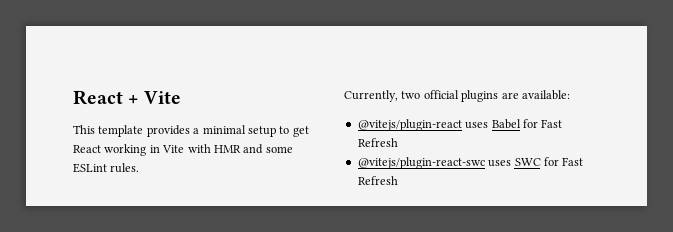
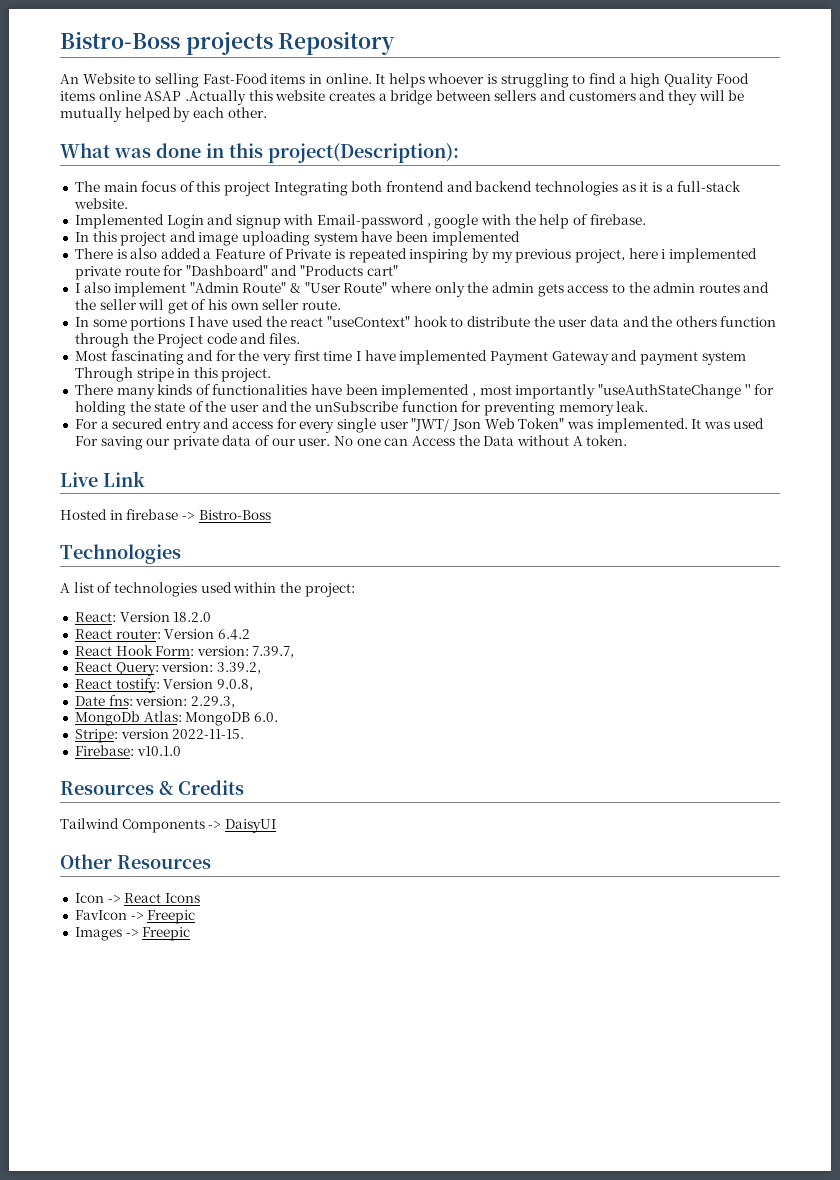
- React + Vite
- This template provides a minimal setup to get React working in Vite with HMR and some ESLint rules.
- Currently, two official plugins are available:
- @vitejs/plugin-react uses Babel for Fast Refresh
- @vitejs/plugin-react-swc uses SWC for Fast Refresh
+ Bistro-Boss projects Repository
+ An Website to selling Fast-Food items in online. It helps whoever is struggling to find a high Quality Food items online ASAP .Actually this website creates a bridge between sellers and customers and they will be mutually helped by each other.
+ What was done in this project(Description):
+ The main focus of this project Integrating both frontend and backend technologies as it is a full-stack website.
+ Implemented Login and signup with Email-password , google with the help of firebase.
+ In this project and image uploading system have been implemented
+ There is also added a Feature of Private is repeated inspiring by my previous project, here i implemented private route for "Dashboard" and "Products cart"
+ I also implement "Admin Route" & "User Route" where only the admin gets access to the admin routes and the seller will get of his own seller route.
+ In some portions I have used the react "useContext" hook to distribute the user data and the others function through the Project code and files.
+ Most fascinating and for the very first time I have implemented Payment Gateway and payment system Through stripe in this project.
+ There many kinds of functionalities have been implemented , most importantly "useAuthStateChange '' for holding the state of the user and the unSubscribe function for preventing memory leak.
+ For a secured entry and access for every single user "JWT/ Json Web Token" was implemented. It was used For saving our private data of our user. No one can Access the Data without A token.
+ Live Link
+ Hosted in firebase -> Bistro-Boss
+ Technologies
+ A list of technologies used within the project:
+ React: Version 18.2.0
+ React router: Version 6.4.2
+ React Hook Form: version: 7.39.7,
+ React Query: version: 3.39.2,
+ React tostify: Version 9.0.8,
+ Date fns: version: 2.29.3,
+ MongoDb Atlas: MongoDB 6.0.
+ Stripe: version 2022-11-15.
+ Firebase: v10.1.0
+ Resources & Credits
+ Tailwind Components -> DaisyUI
+ Other Resources
+ Icon -> React Icons
+ FavIcon -> Freepic
+ Images -> Freepic

